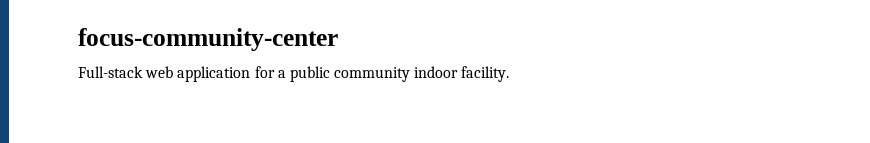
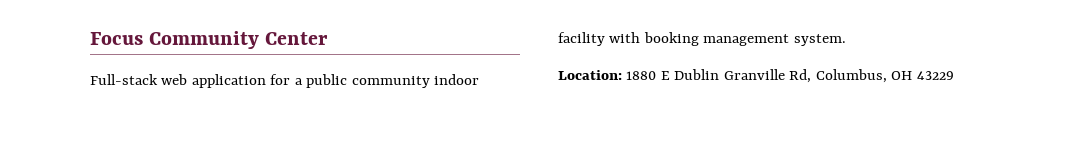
- focus-community-center
+ Focus Community Center
- Full-stack web application for a public community indoor facility.
+ Full-stack web application for a public community indoor facility with booking management system.
+ Location: 1880 E Dublin Granville Rd, Columbus, OH 43229

